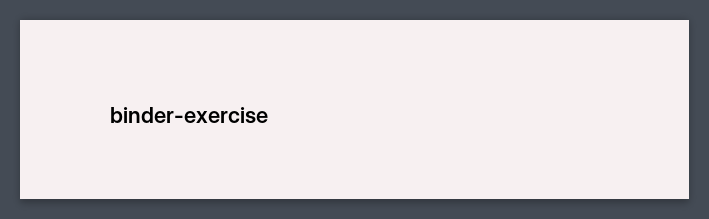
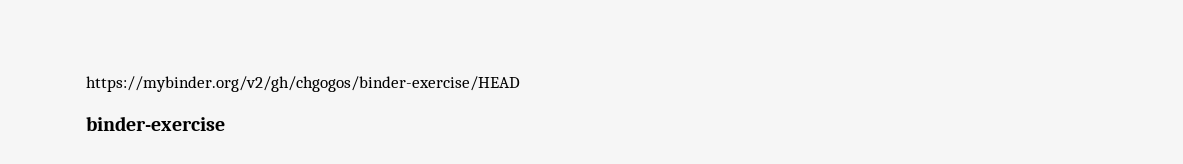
+ https://mybinder.org/v2/gh/chgogos/binder-exercise/HEAD

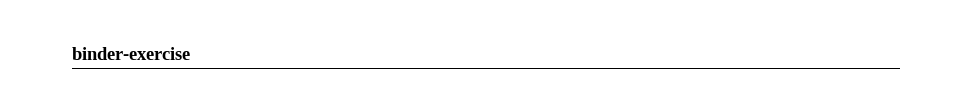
- https://mybinder.org/v2/gh/chgogos/binder-exercise/HEAD

